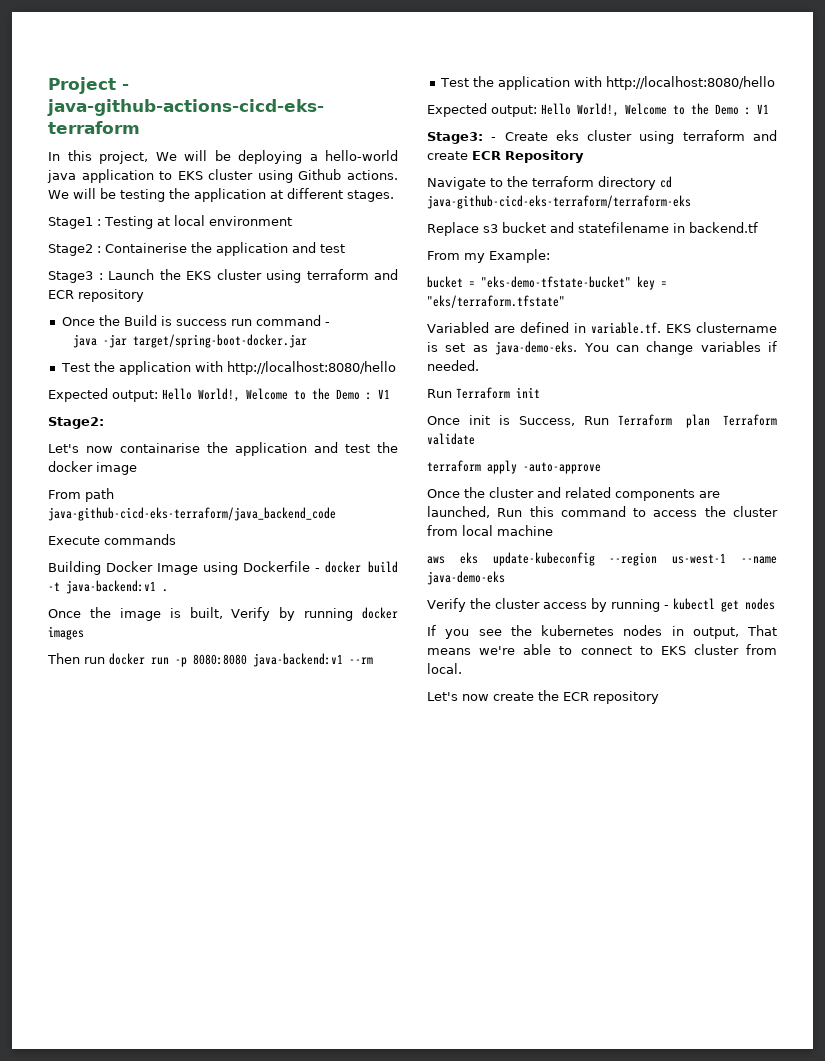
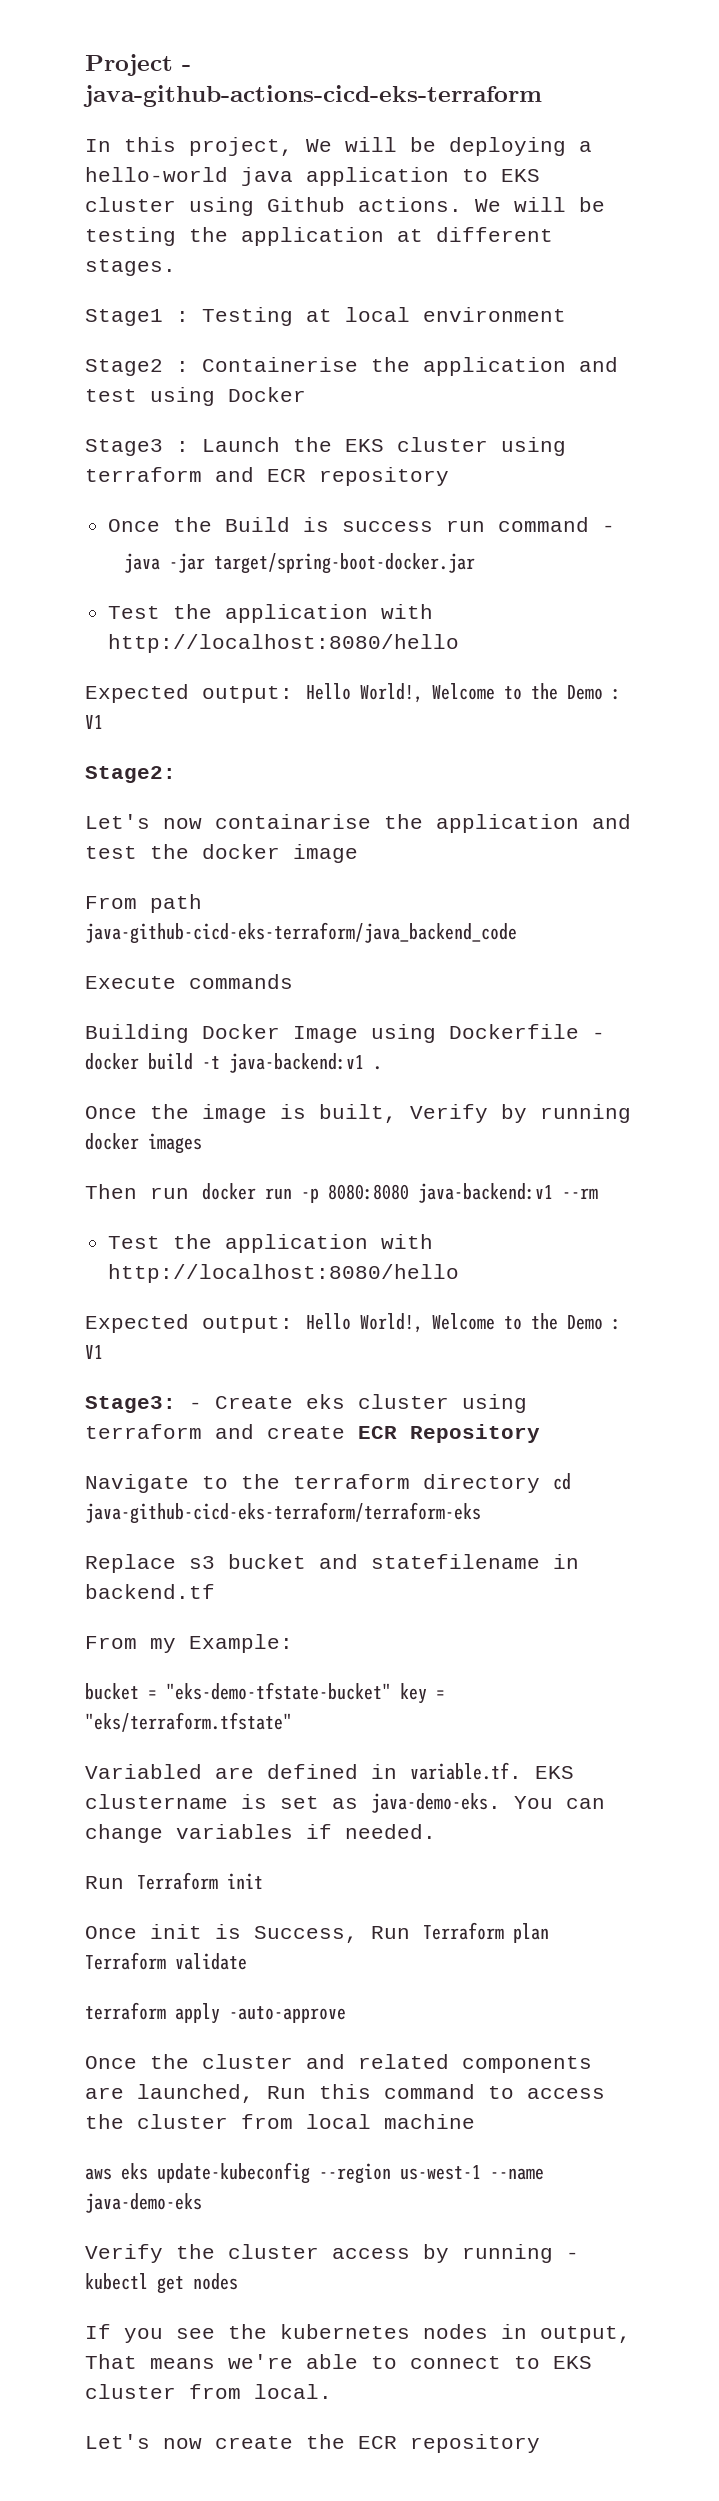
- Stage2 : Containerise the application and test
+ Stage2 : Containerise the application and test using Docker

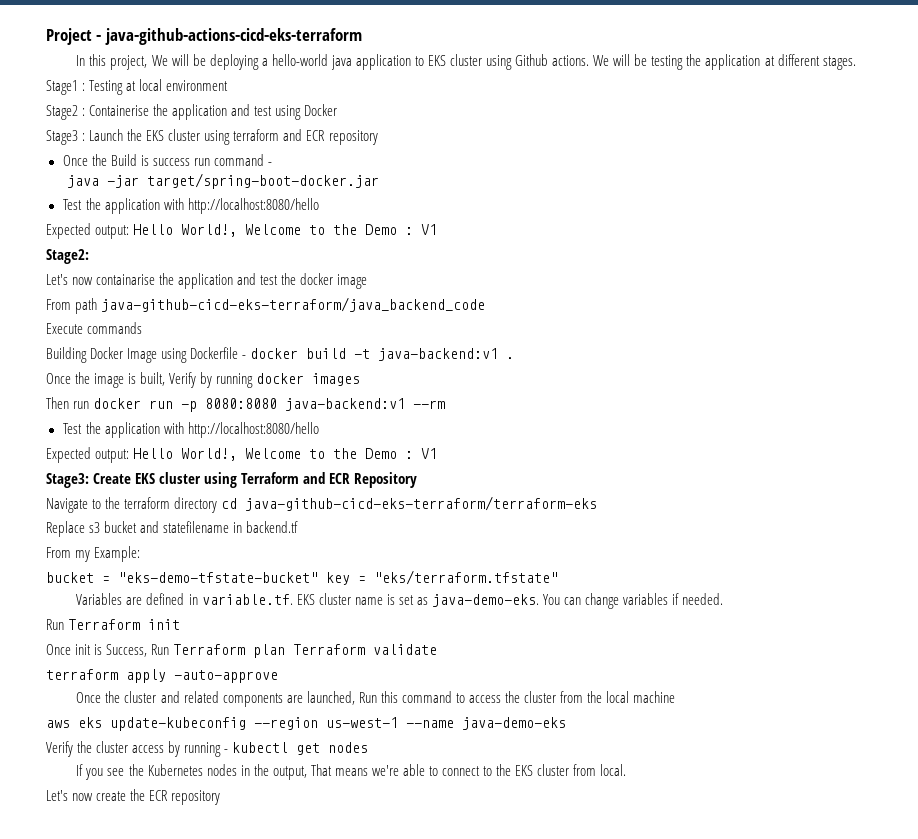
- Stage3: - Create eks cluster using terraform and create ECR Repository
+ Stage3: Create EKS cluster using Terraform and ECR Repository
- Variabled are defined in variable.tf. EKS clustername is set as java-demo-eks.
+ Variables are defined in variable.tf. EKS cluster name is set as java-demo-eks.
- Once the cluster and related components are launched, Run this command to access the cluster from local machine
+ Once the cluster and related components are launched, Run this command to access the cluster from the local machine
- If you see the kubernetes nodes in output, That means we're able to connect to EKS cluster from local.
+ If you see the Kubernetes nodes in the output, That means we're able to connect to the EKS cluster from local.

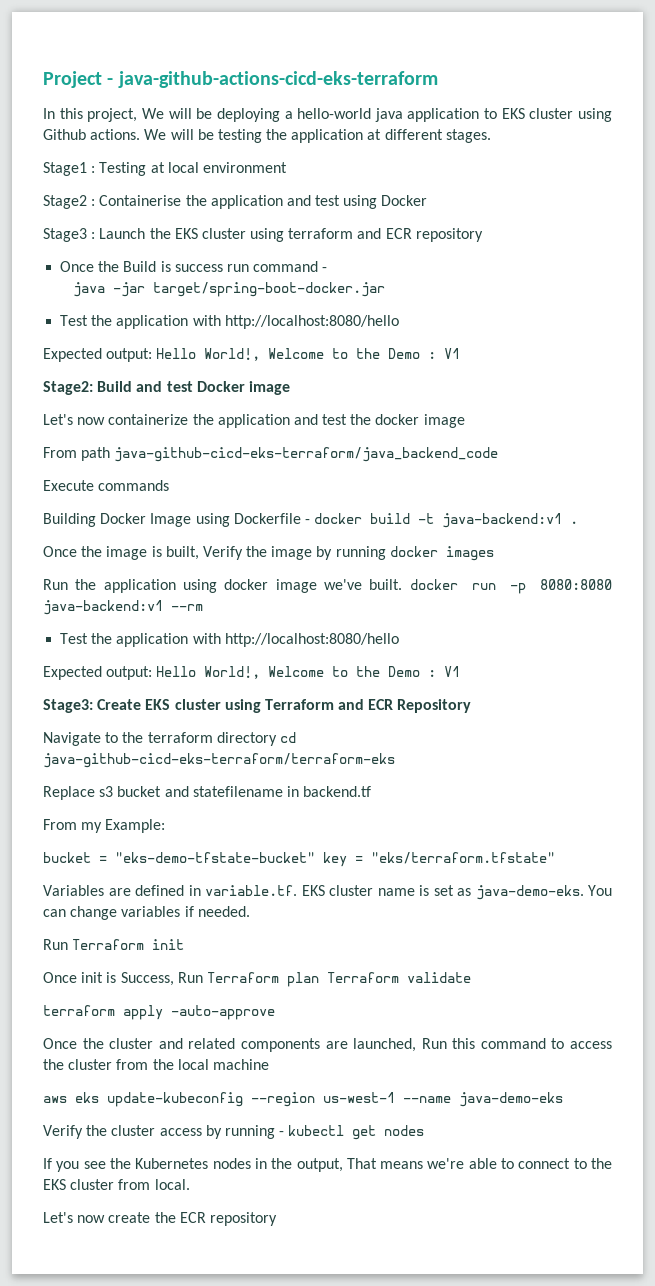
- Stage2:
- Let's now containarise the application and test the docker image
+ Stage2: Build and test Docker image
+ Let's now containerize the application and test the docker image
- Once the image is built, Verify by running docker images
+ Once the image is built, Verify the image by running docker images
- Then run docker run -p 8080:8080 java-backend:v1 --rm
+ Run the application using docker image we've built. docker run -p 8080:8080 java-backend:v1 --rm

